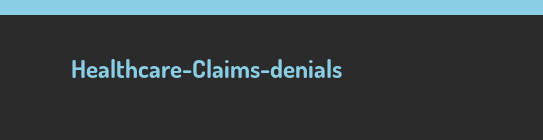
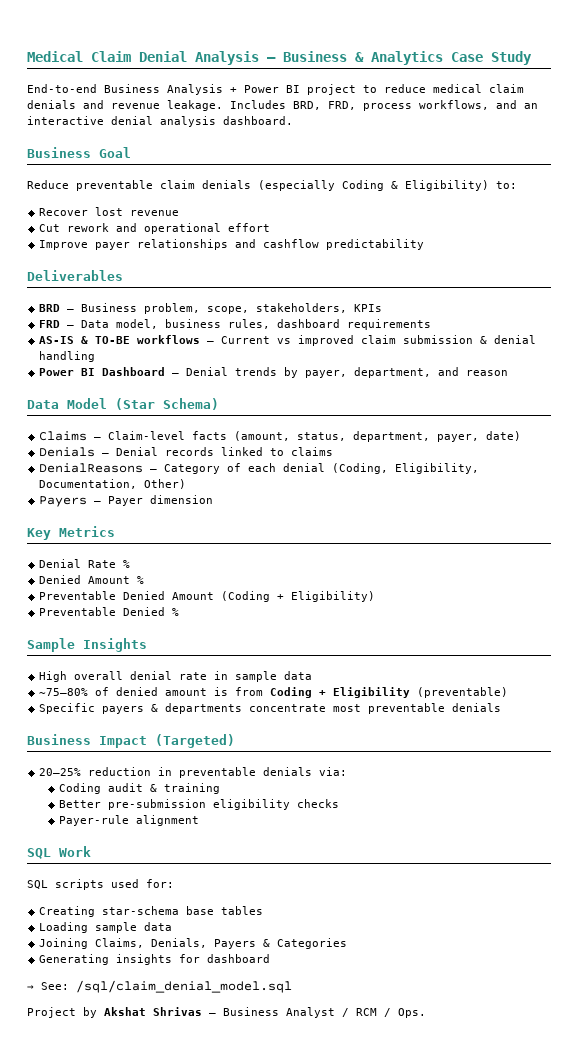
- Healthcare-Claims-denials
+ Medical Claim Denial Analysis – Business & Analytics Case Study
+ End-to-end Business Analysis + Power BI project to reduce medical claim denials and revenue leakage. Includes BRD, FRD, process workflows, and an interactive denial analysis dashboard.
+ Business Goal
+ Reduce preventable claim denials (especially Coding & Eligibility) to:
+ Recover lost revenue
+ Cut rework and operational effort
+ Improve payer relationships and cashflow predictability
+ Deliverables
+ BRD – Business problem, scope, stakeholders, KPIs
+ FRD – Data model, business rules, dashboard requirements
+ AS-IS & TO-BE workflows – Current vs improved claim submission & denial handling
+ Power BI Dashboard – Denial trends by payer, department, and reason
+ Data Model (Star Schema)
+ Claims – Claim-level facts (amount, status, department, payer, date)
+ Denials – Denial records linked to claims
+ DenialReasons – Category of each denial (Coding, Eligibility, Documentation, Other)
+ Payers – Payer dimension
+ Key Metrics
+ Denial Rate %
+ Denied Amount %
+ Preventable Denied Amount (Coding + Eligibility)
+ Preventable Denied %
+ Sample Insights
+ High overall denial rate in sample data
+ ~75–80% of denied amount is from Coding + Eligibility (preventable)
+ Specific payers & departments concentrate most preventable denials
+ Business Impact (Targeted)
+ 20–25% reduction in preventable denials via:
+ Coding audit & training
+ Better pre-submission eligibility checks
+ Payer-rule alignment
+ SQL Work
+ SQL scripts used for:
+ Creating star-schema base tables
+ Loading sample data
+ Joining Claims, Denials, Payers & Categories
+ Generating insights for dashboard
+ → See: /sql/claim_denial_model.sql
+ Project by Akshat Shrivas – Business Analyst / RCM / Ops.

